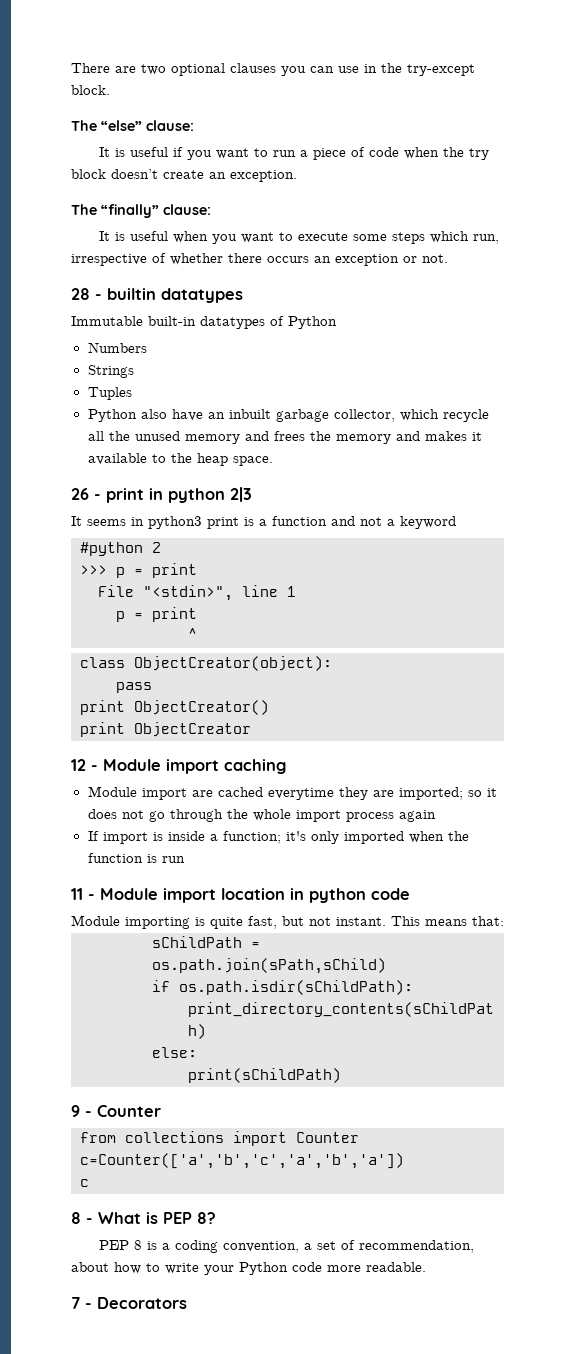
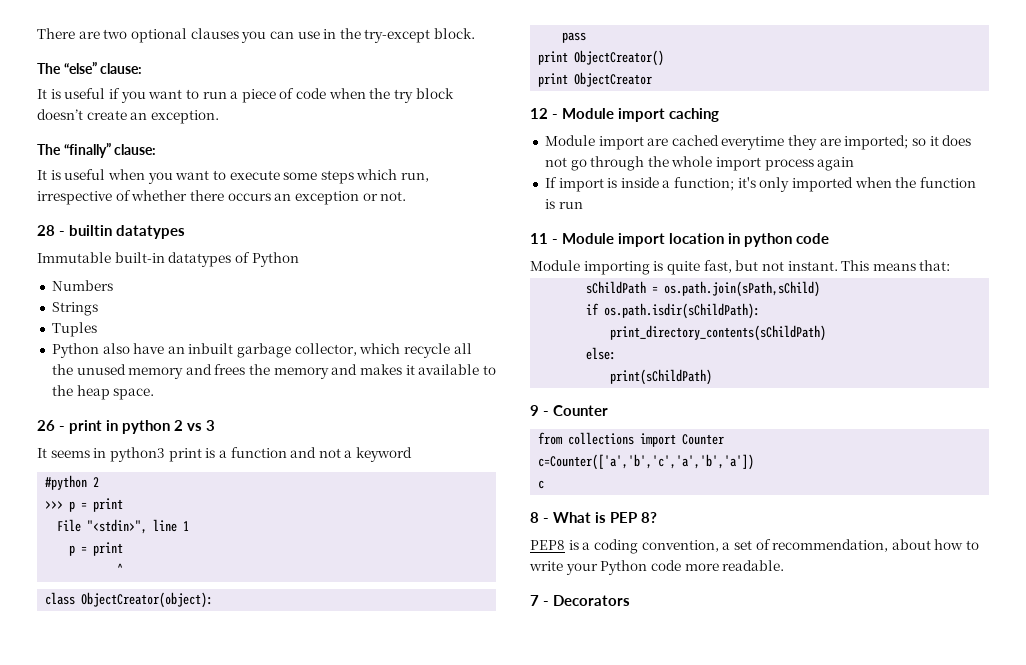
- 26 - print in python 2|3
+ 26 - print in python 2 vs 3
- PEP 8 is a coding convention, a set of recommendation, about how to write your Python code more readable.
+ PEP8 is a coding convention, a set of recommendation, about how to write your Python code more readable.

